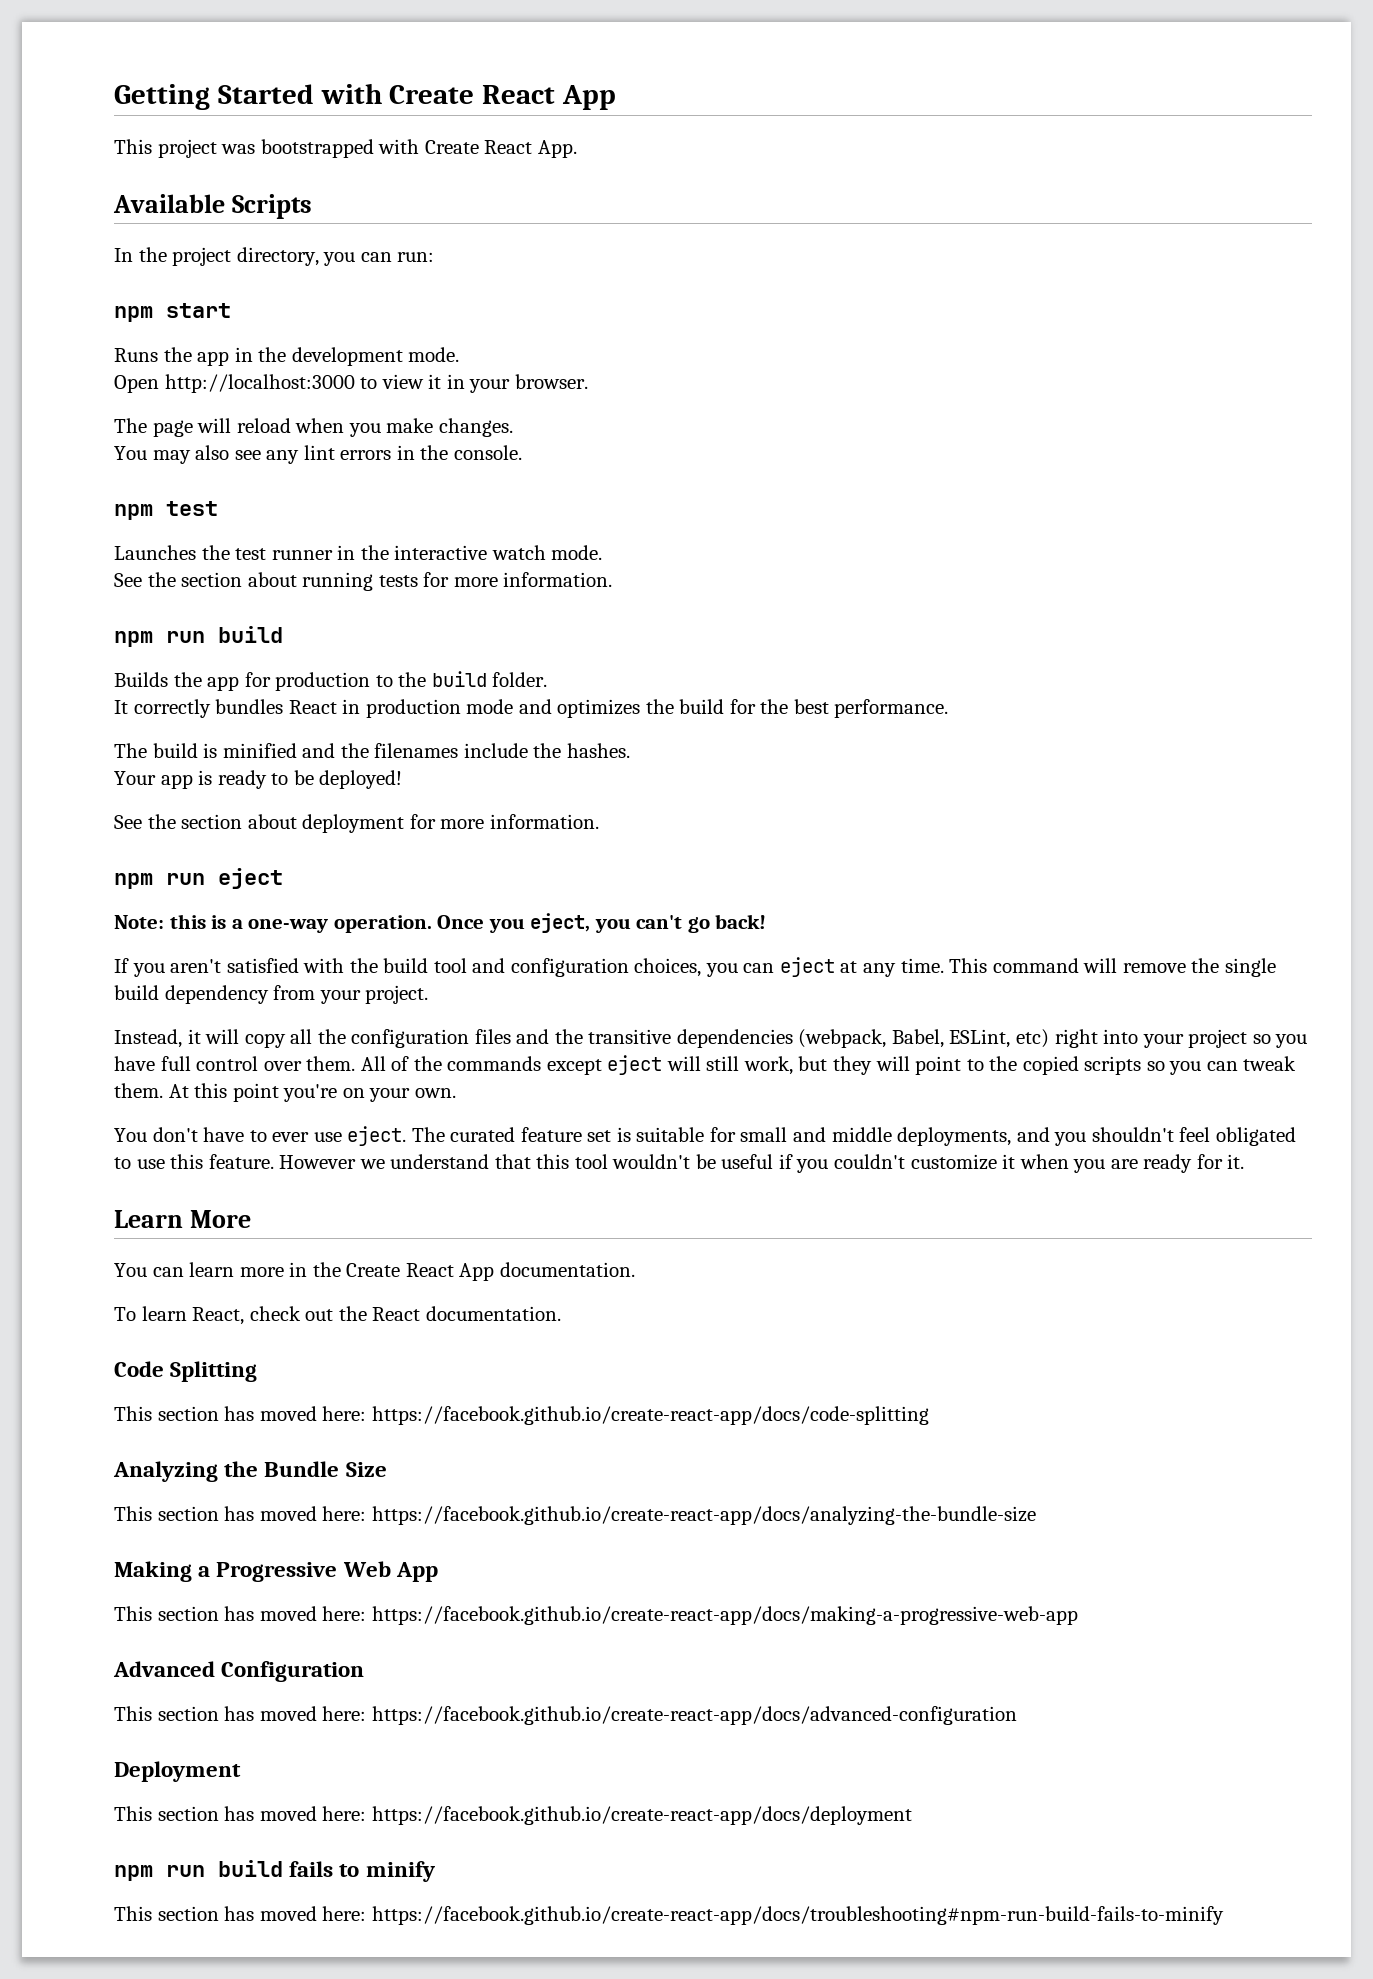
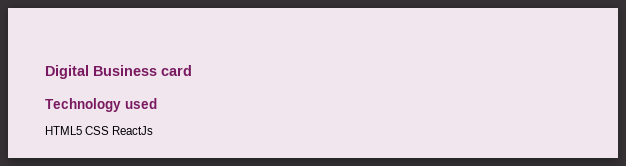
- Getting Started with Create React App
- This project was bootstrapped with Create React App.
- Available Scripts
- In the project directory, you can run:
- npm start
- Runs the app in the development mode.
- Open http://localhost:3000 to view it in your browser.
- The page will reload when you make changes.
- You may also see any lint errors in the console.
- npm test
- Launches the test runner in the interactive watch mode.
- See the section about running tests for more information.
- npm run build
- Builds the app for production to the build folder.
- It correctly bundles React in production mode and optimizes the build for the best performance.
- The build is minified and the filenames include the hashes.
- Your app is ready to be deployed!
- See the section about deployment for more information.
- npm run eject
- Note: this is a one-way operation. Once you eject, you can't go back!
- If you aren't satisfied with the build tool and configuration choices, you can eject at any time. This command will remove the single build dependency from your project.
- Instead, it will copy all the configuration files and the transitive dependencies (webpack, Babel, ESLint, etc) right into your project so you have full control over them. All of the commands except eject will still work, but they will point to the copied scripts so you can tweak them. At this point you're on your own.
- You don't have to ever use eject. The curated feature set is suitable for small and middle deployments, and you shouldn't feel obligated to use this feature. However we understand that this tool wouldn't be useful if you couldn't customize it when you are ready for it.
- Learn More
- You can learn more in the Create React App documentation.
- To learn React, check out the React documentation.
- Code Splitting
- This section has moved here: https://facebook.github.io/create-react-app/docs/code-splitting
- Analyzing the Bundle Size
- This section has moved here: https://facebook.github.io/create-react-app/docs/analyzing-the-bundle-size
- Making a Progressive Web App
- This section has moved here: https://facebook.github.io/create-react-app/docs/making-a-progressive-web-app
- Advanced Configuration
- This section has moved here: https://facebook.github.io/create-react-app/docs/advanced-configuration
- Deployment
- This section has moved here: https://facebook.github.io/create-react-app/docs/deployment
- npm run build fails to minify
- This section has moved here: https://facebook.github.io/create-react-app/docs/troubleshooting#npm-run-build-fails-to-minify
+ Digital Business card
+ Technology used
+ HTML5 CSS ReactJs

